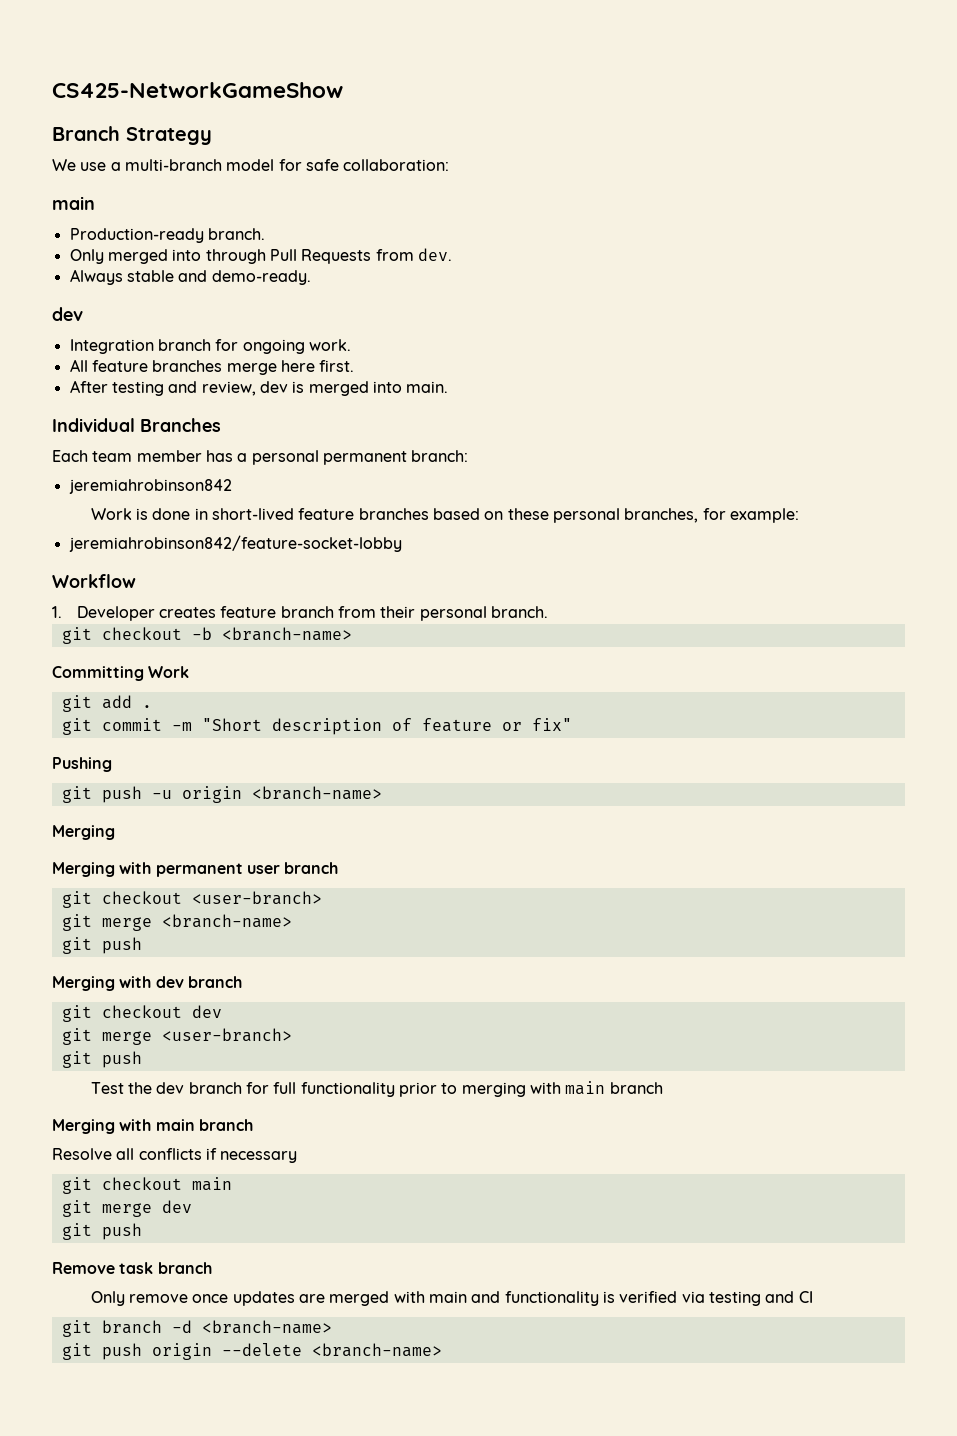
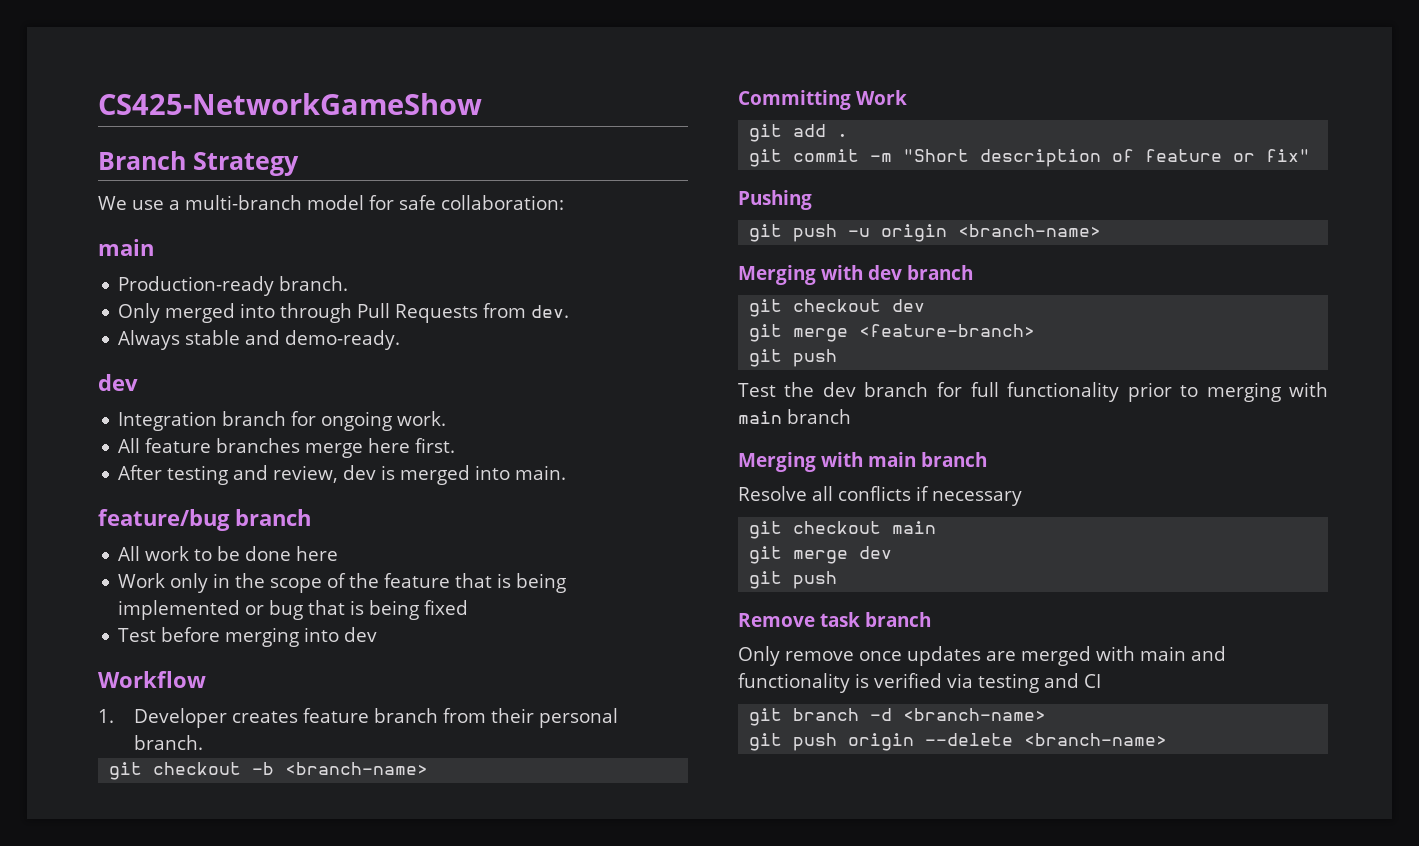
- Individual Branches
- Each team member has a personal permanent branch:
- jeremiahrobinson842
- Work is done in short-lived feature branches based on these personal branches, for example:
- jeremiahrobinson842/feature-socket-lobby
+ feature/bug branch
+ All work to be done here
+ Work only in the scope of the feature that is being implemented or bug that is being fixed
+ Test before merging into dev
  git push -u origin <branch-name>
- Merging
- Merging with permanent user branch
- git checkout <user-branch>
- git merge <branch-name>
- git push
- git merge <user-branch>
+ git merge <feature-branch>

